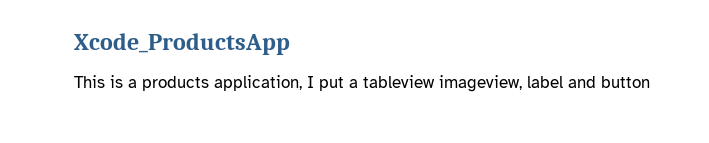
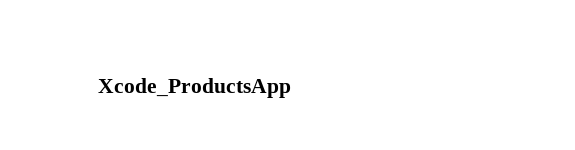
- This is a products application, I put a tableview imageview, label and button

